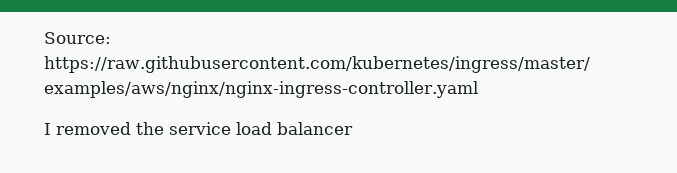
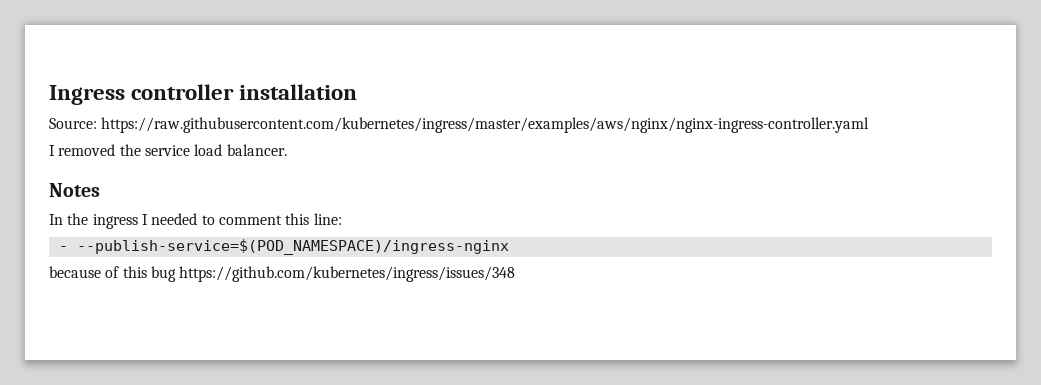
+ Ingress controller installation
- I removed the service load balancer
+ I removed the service load balancer.
+ Notes
+ In the ingress I needed to comment this line:
+ - --publish-service=$(POD_NAMESPACE)/ingress-nginx
+ because of this bug https://github.com/kubernetes/ingress/issues/348

